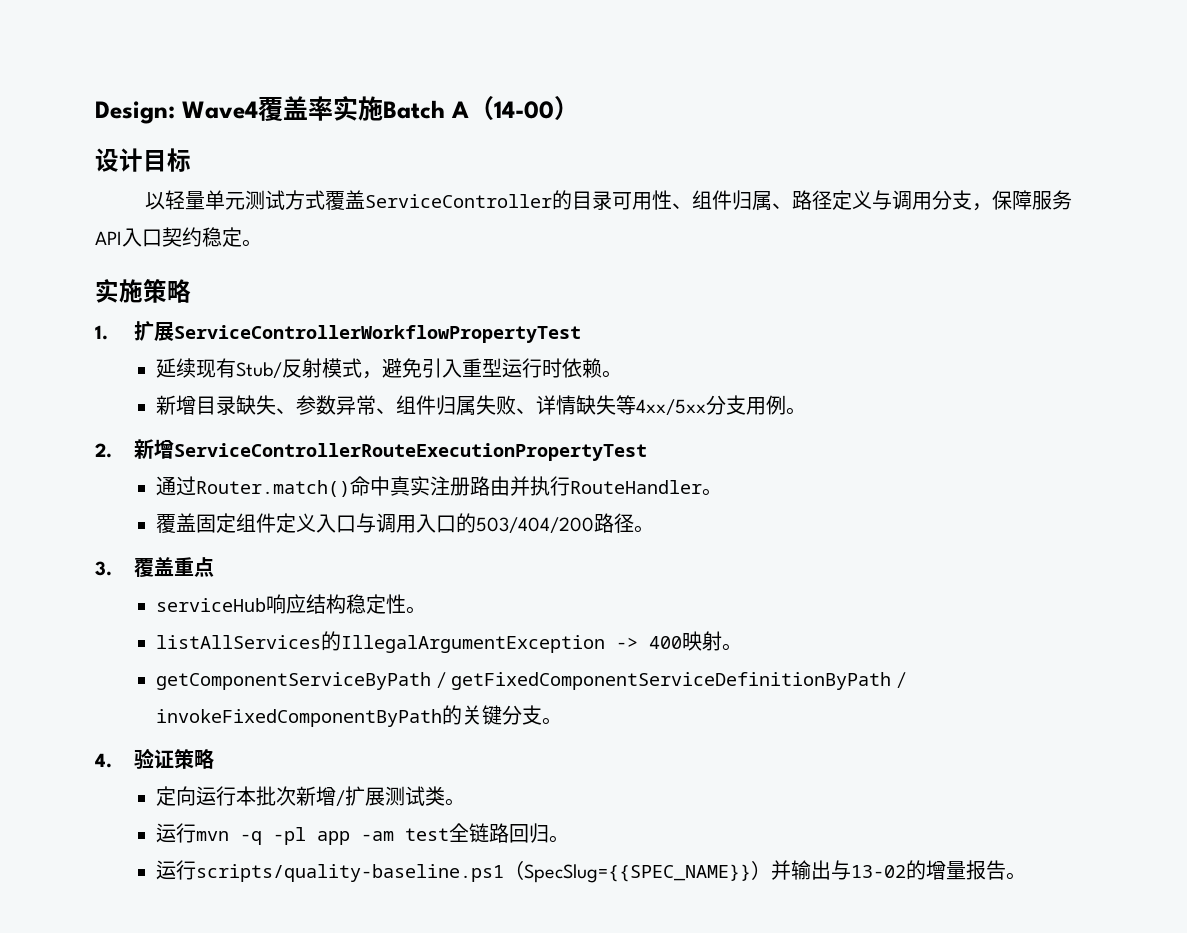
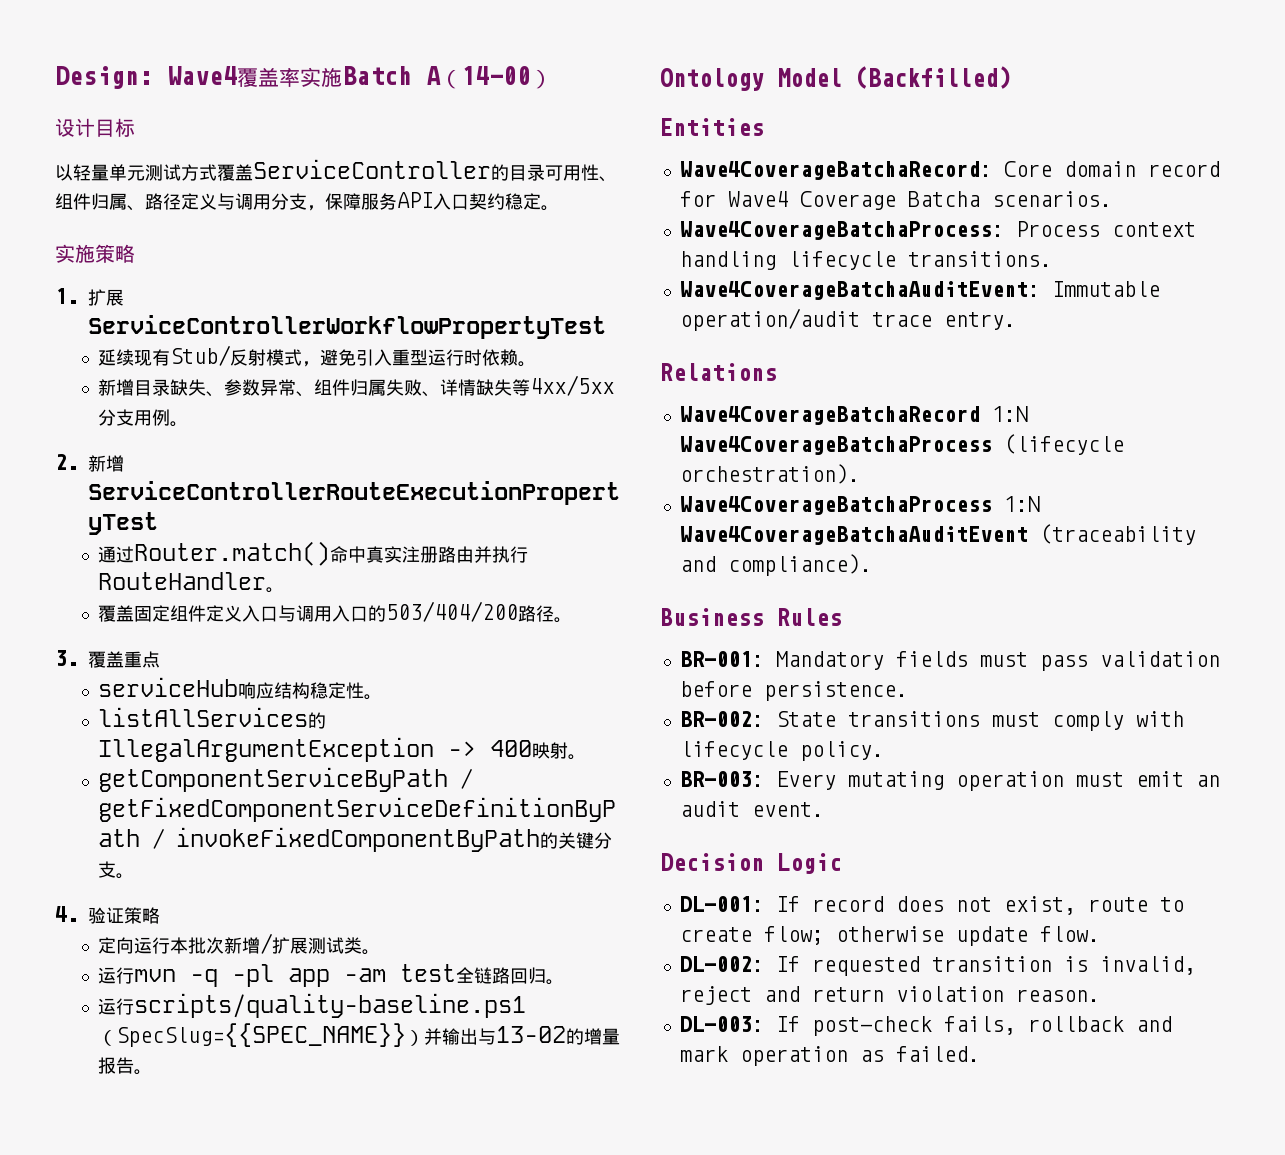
+ Ontology Model (Backfilled)
+ Entities
+ Wave4CoverageBatchaRecord: Core domain record for Wave4 Coverage Batcha scenarios.
+ Wave4CoverageBatchaProcess: Process context handling lifecycle transitions.
+ Wave4CoverageBatchaAuditEvent: Immutable operation/audit trace entry.
+ Relations
+ Wave4CoverageBatchaRecord 1:N Wave4CoverageBatchaProcess (lifecycle orchestration).
+ Wave4CoverageBatchaProcess 1:N Wave4CoverageBatchaAuditEvent (traceability and compliance).
+ Business Rules
+ BR-001: Mandatory fields must pass validation before persistence.
+ BR-002: State transitions must comply with lifecycle policy.
+ BR-003: Every mutating operation must emit an audit event.
+ Decision Logic
+ DL-001: If record does not exist, route to create flow; otherwise update flow.
+ DL-002: If requested transition is invalid, reject and return violation reason.
+ DL-003: If post-check fails, rollback and mark operation as failed.

